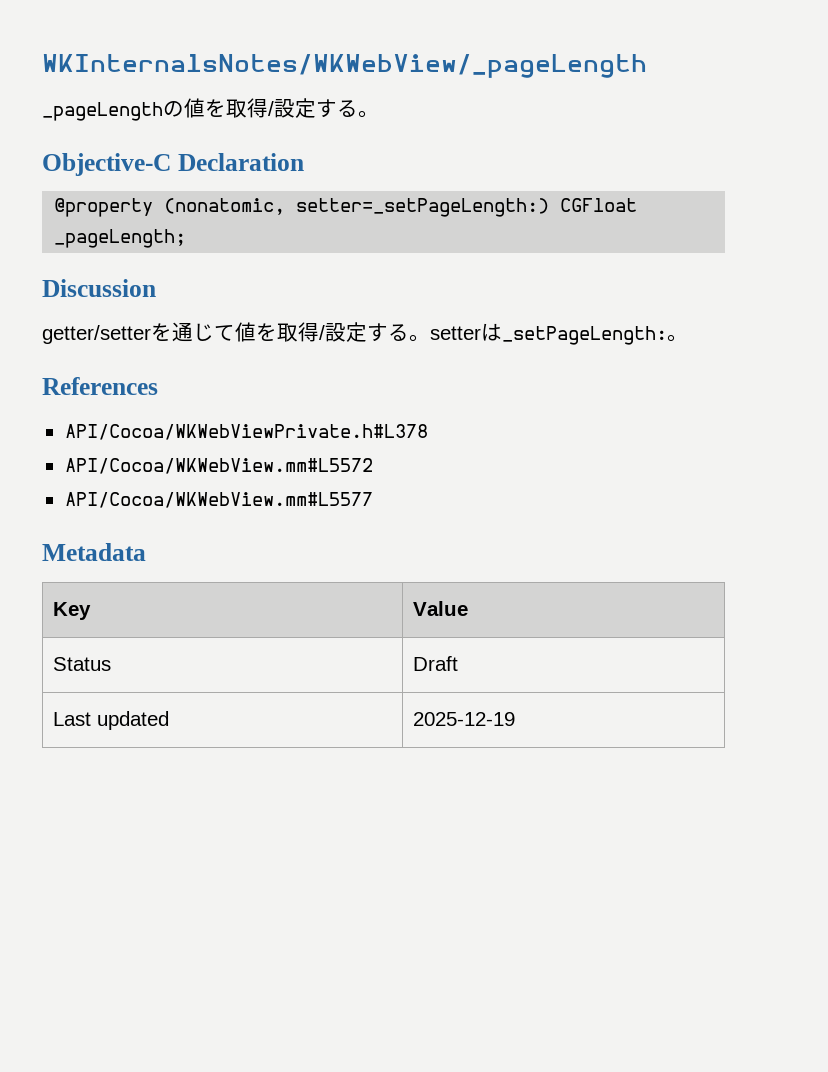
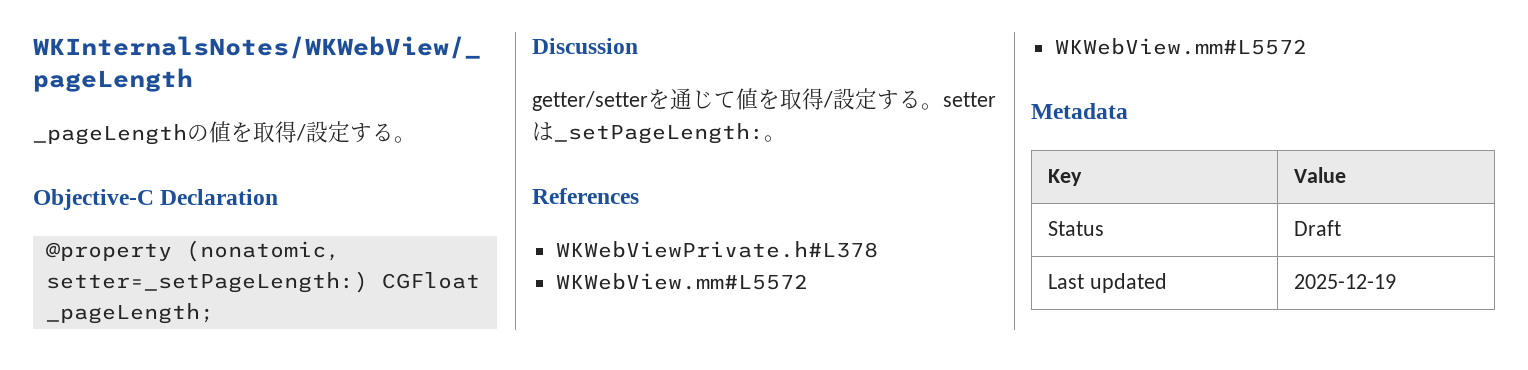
- API/Cocoa/WKWebViewPrivate.h#L378
- API/Cocoa/WKWebView.mm#L5572
- API/Cocoa/WKWebView.mm#L5577
+ WKWebViewPrivate.h#L378
+ WKWebView.mm#L5572
+ WKWebView.mm#L5572

